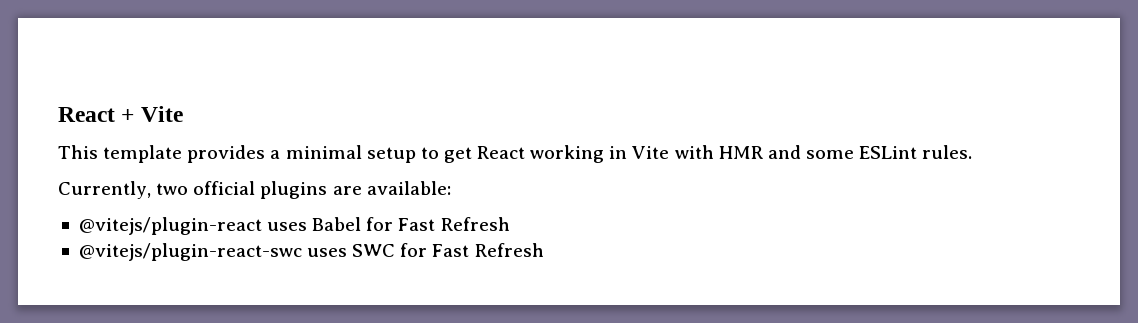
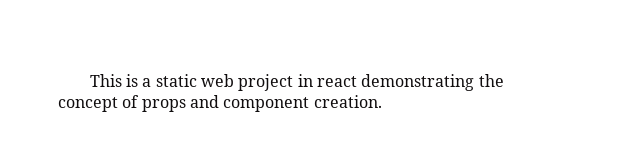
- React + Vite
- This template provides a minimal setup to get React working in Vite with HMR and some ESLint rules.
- Currently, two official plugins are available:
- @vitejs/plugin-react uses Babel for Fast Refresh
- @vitejs/plugin-react-swc uses SWC for Fast Refresh
+ This is a static web project in react demonstrating the concept of props and component creation.

